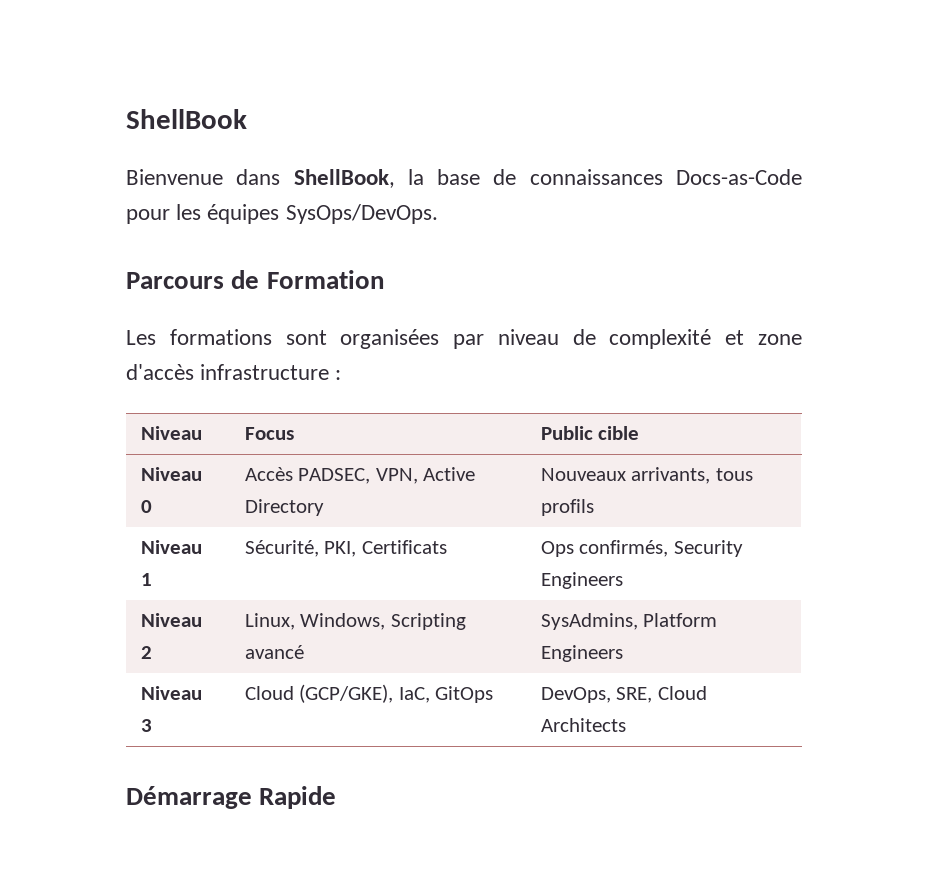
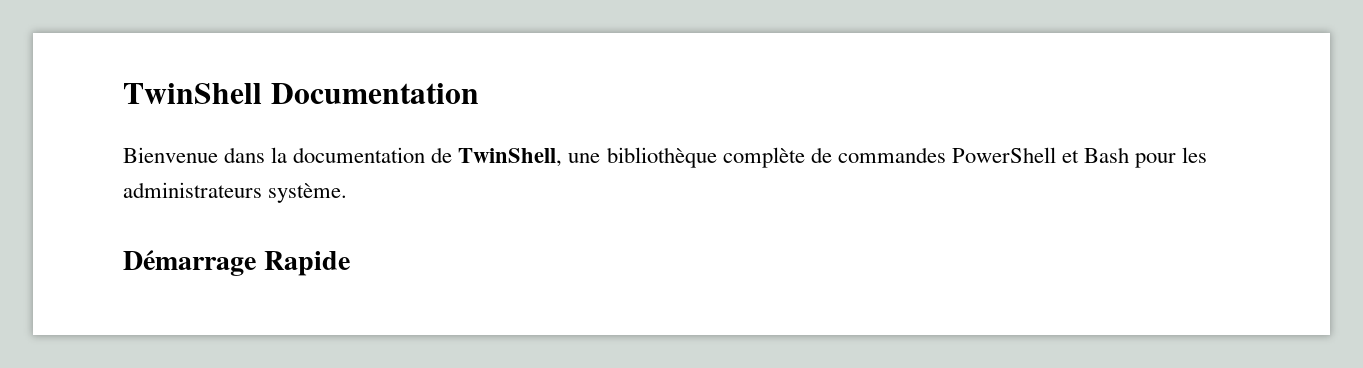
- ShellBook
+ TwinShell Documentation
- Bienvenue dans ShellBook, la base de connaissances Docs-as-Code pour les équipes SysOps/DevOps.
- Parcours de Formation
- Les formations sont organisées par niveau de complexité et zone d'accès infrastructure :
- Niveau | Focus | Public cible
- Niveau 0 | Accès PADSEC, VPN, Active Directory | Nouveaux arrivants, tous profils
- Niveau 1 | Sécurité, PKI, Certificats | Ops confirmés, Security Engineers
- Niveau 2 | Linux, Windows, Scripting avancé | SysAdmins, Platform Engineers
- Niveau 3 | Cloud (GCP/GKE), IaC, GitOps | DevOps, SRE, Cloud Architects
+ Bienvenue dans la documentation de TwinShell, une bibliothèque complète de commandes PowerShell et Bash pour les administrateurs système.

